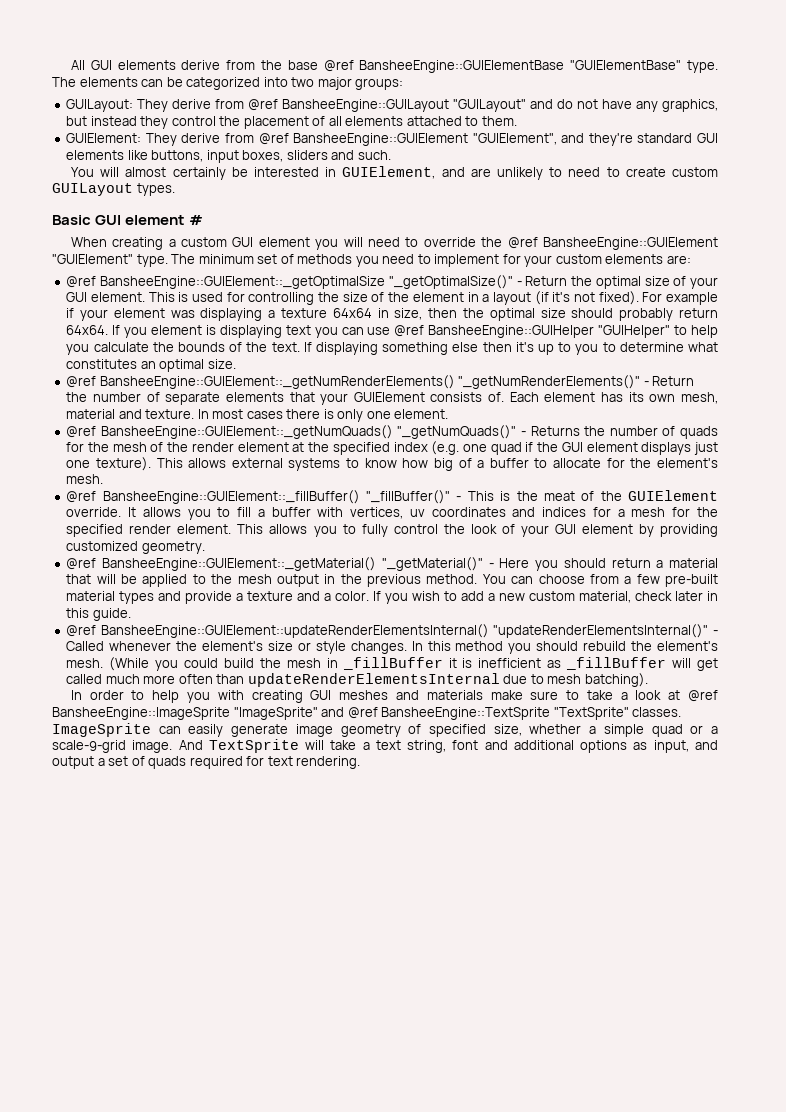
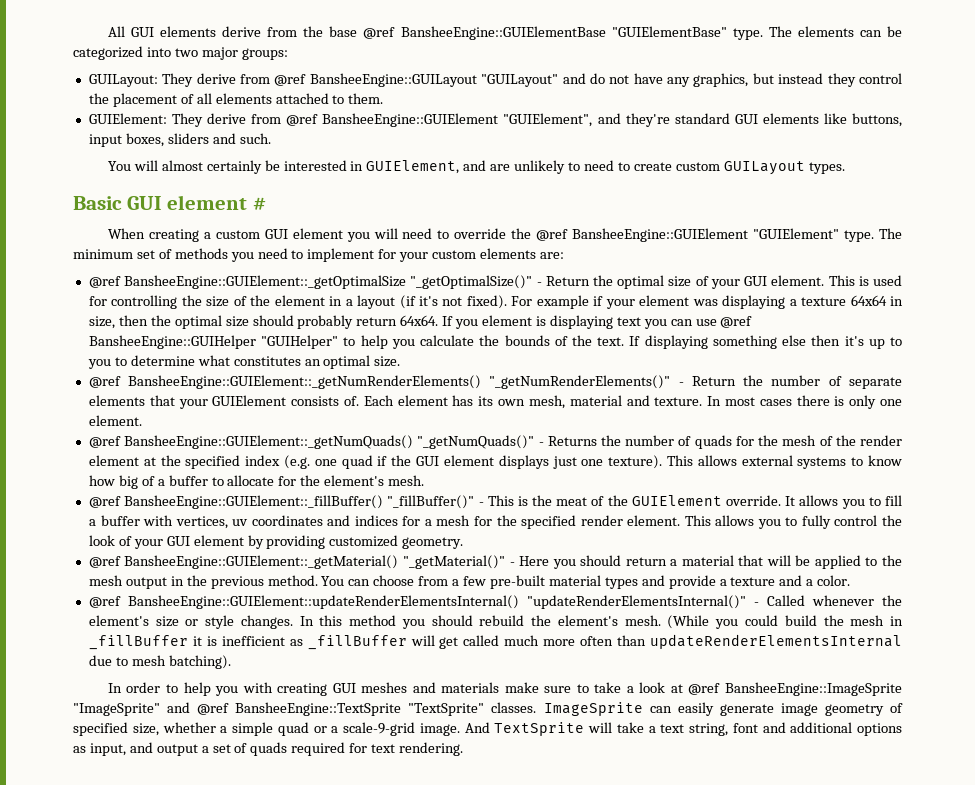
- If you wish to add a new custom material, check later in this guide.

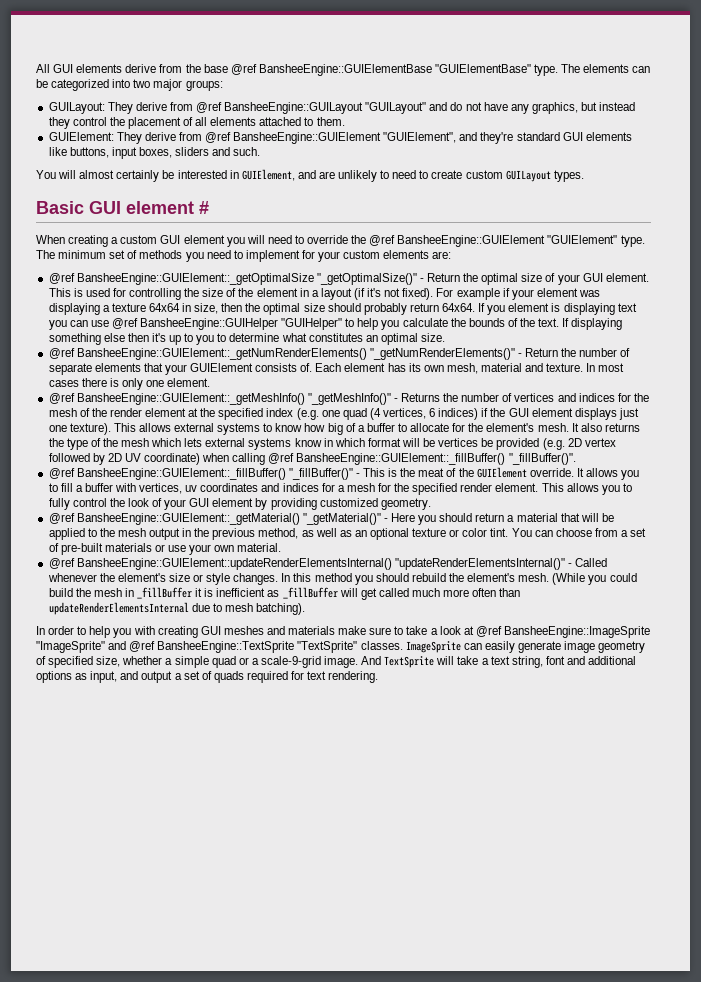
- @ref BansheeEngine::GUIElement::_getNumQuads() "_getNumQuads()" - Returns the number of quads for the mesh of the render element at the specified index (e.g. one quad if the GUI element displays just one texture).
+ @ref BansheeEngine::GUIElement::_getMeshInfo() "_getMeshInfo()" - Returns the number of vertices and indices for the mesh of the render element at the specified index (e.g. one quad (4 vertices, 6 indices) if the GUI element displays just one texture).
+ It also returns the type of the mesh which lets external systems know in which format will be vertices be provided (e.g. 2D vertex followed by 2D UV coordinate) when calling @ref BansheeEngine::GUIElement::_fillBuffer() "_fillBuffer()".
- @ref BansheeEngine::GUIElement::_getMaterial() "_getMaterial()" - Here you should return a material that will be applied to the mesh output in the previous method.
+ @ref BansheeEngine::GUIElement::_getMaterial() "_getMaterial()" - Here you should return a material that will be applied to the mesh output in the previous method, as well as an optional texture or color tint.
- You can choose from a few pre-built material types and provide a texture and a color.
+ You can choose from a set of pre-built materials or use your own material.

